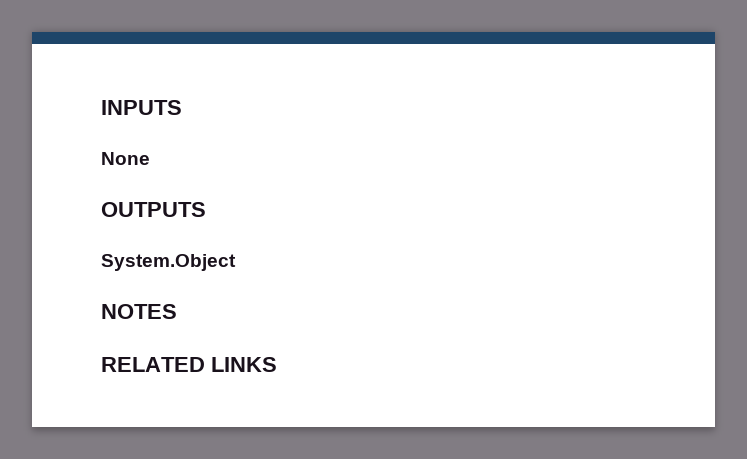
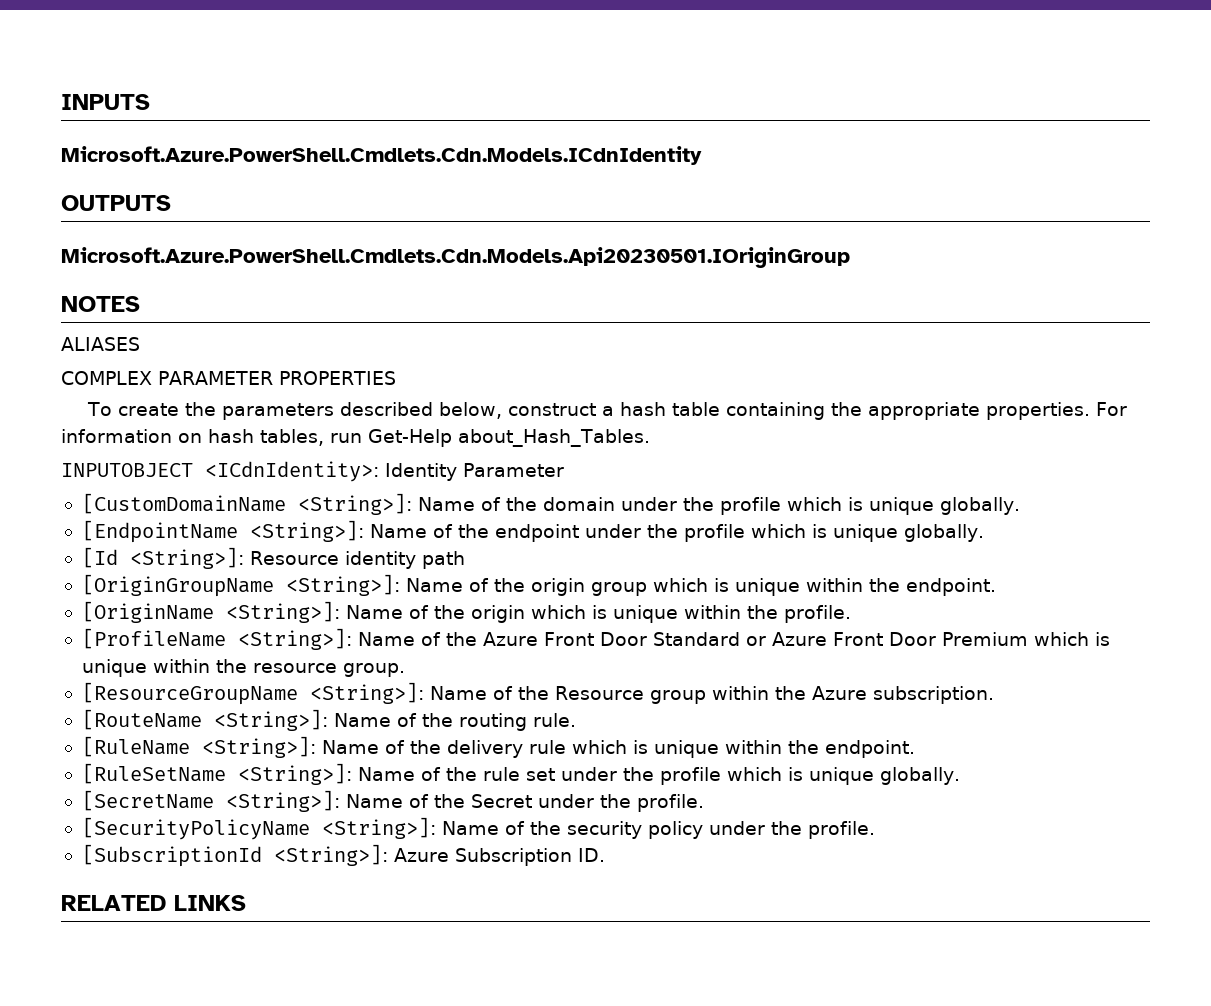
- None
+ Microsoft.Azure.PowerShell.Cmdlets.Cdn.Models.ICdnIdentity
- System.Object
+ Microsoft.Azure.PowerShell.Cmdlets.Cdn.Models.Api20230501.IOriginGroup
+ ALIASES
+ COMPLEX PARAMETER PROPERTIES
+ To create the parameters described below, construct a hash table containing the appropriate properties. For information on hash tables, run Get-Help about_Hash_Tables.
+ INPUTOBJECT <ICdnIdentity>: Identity Parameter
+ [CustomDomainName <String>]: Name of the domain under the profile which is unique globally.
+ [EndpointName <String>]: Name of the endpoint under the profile which is unique globally.
+ [Id <String>]: Resource identity path
+ [OriginGroupName <String>]: Name of the origin group which is unique within the endpoint.
+ [OriginName <String>]: Name of the origin which is unique within the profile.
+ [ProfileName <String>]: Name of the Azure Front Door Standard or Azure Front Door Premium which is unique within the resource group.
+ [ResourceGroupName <String>]: Name of the Resource group within the Azure subscription.
+ [RouteName <String>]: Name of the routing rule.
+ [RuleName <String>]: Name of the delivery rule which is unique within the endpoint.
+ [RuleSetName <String>]: Name of the rule set under the profile which is unique globally.
+ [SecretName <String>]: Name of the Secret under the profile.
+ [SecurityPolicyName <String>]: Name of the security policy under the profile.
+ [SubscriptionId <String>]: Azure Subscription ID.

